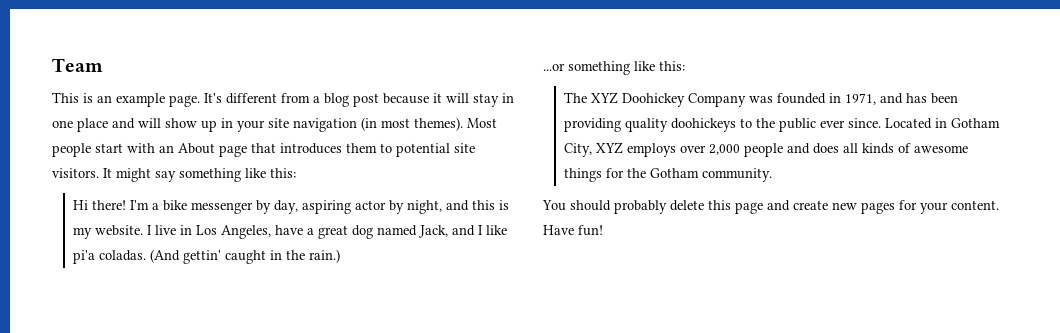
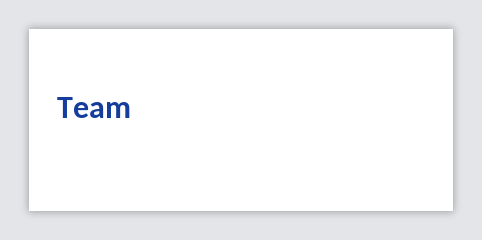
- This is an example page. It's different from a blog post because it will stay in one place and will show up in your site navigation (in most themes). Most people start with an About page that introduces them to potential site visitors. It might say something like this:
- Hi there! I'm a bike messenger by day, aspiring actor by night, and this is my website. I live in Los Angeles, have a great dog named Jack, and I like pi'a coladas. (And gettin' caught in the rain.)
- ...or something like this:
- The XYZ Doohickey Company was founded in 1971, and has been providing quality doohickeys to the public ever since. Located in Gotham City, XYZ employs over 2,000 people and does all kinds of awesome things for the Gotham community.
- You should probably delete this page and create new pages for your content. Have fun!

